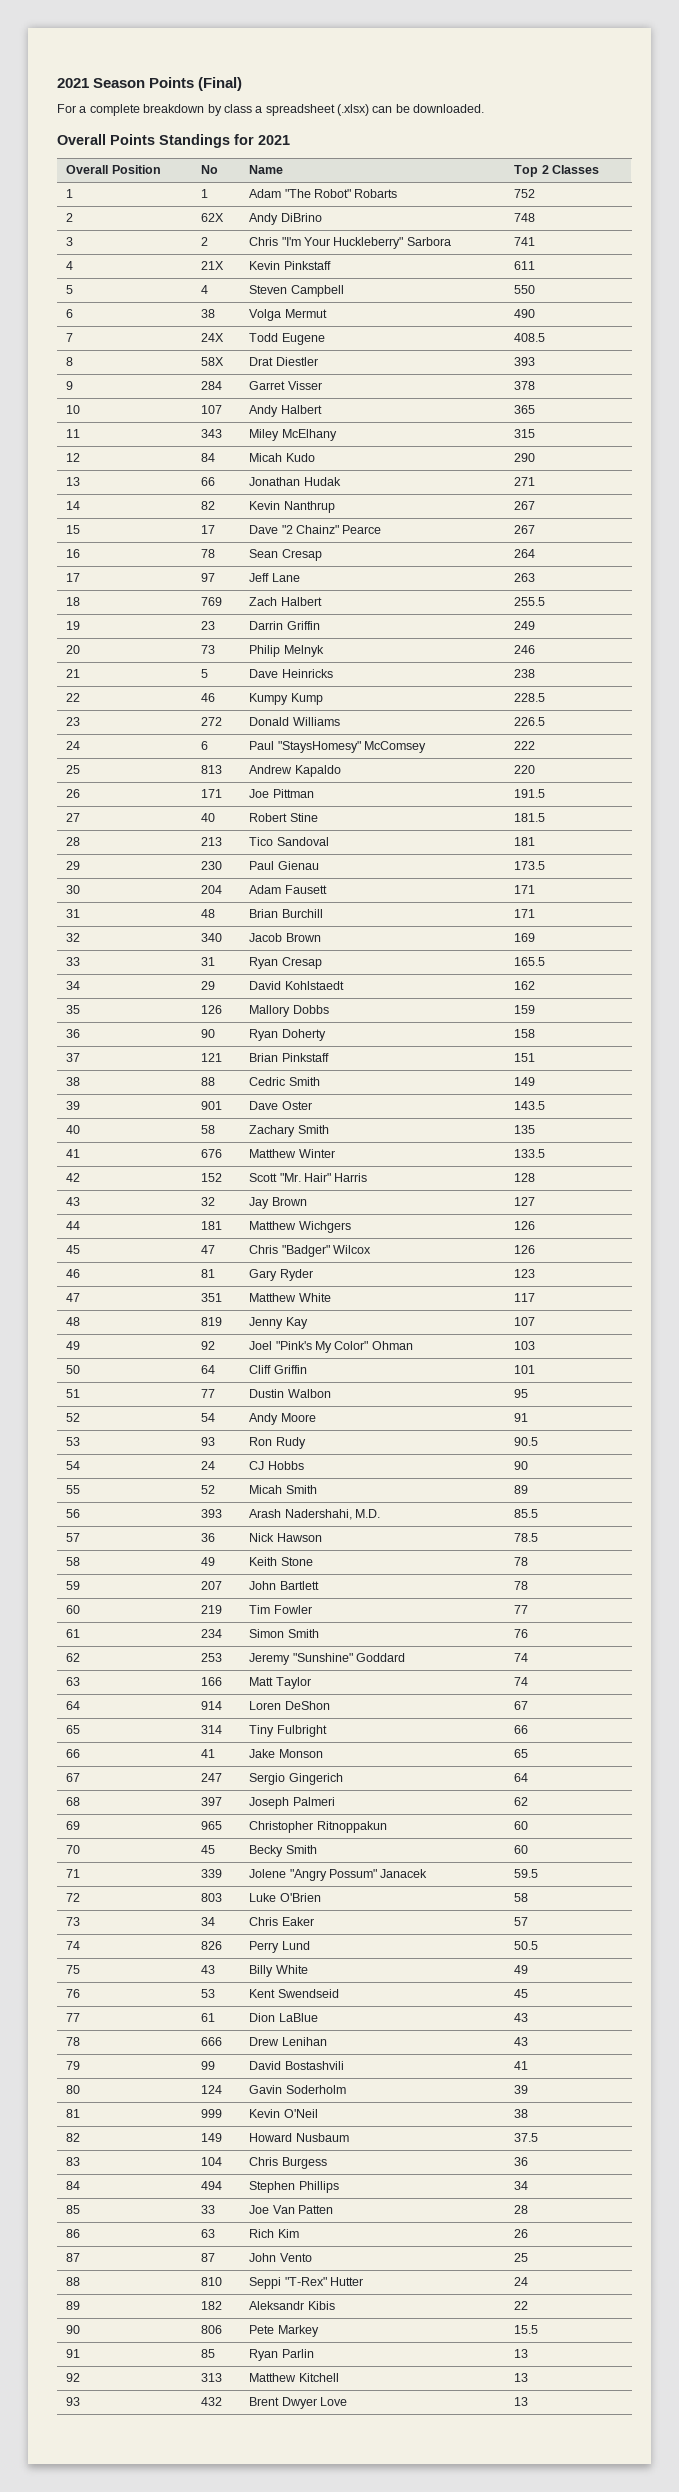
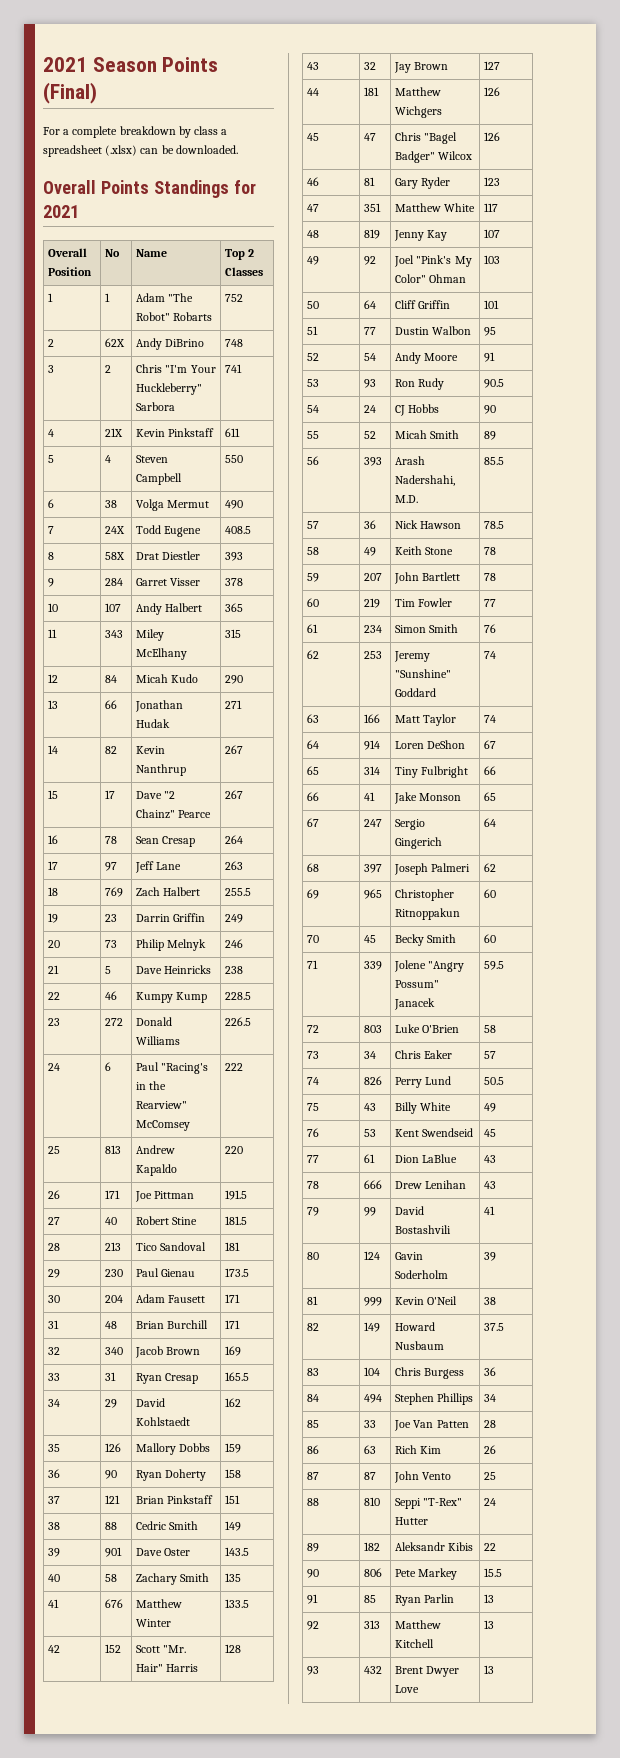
- 24 | 6 | Paul "StaysHomesy" McComsey | 222
+ 24 | 6 | Paul "Racing's in the Rearview" McComsey | 222
- 45 | 47 | Chris "Badger" Wilcox | 126
+ 45 | 47 | Chris "Bagel Badger" Wilcox | 126

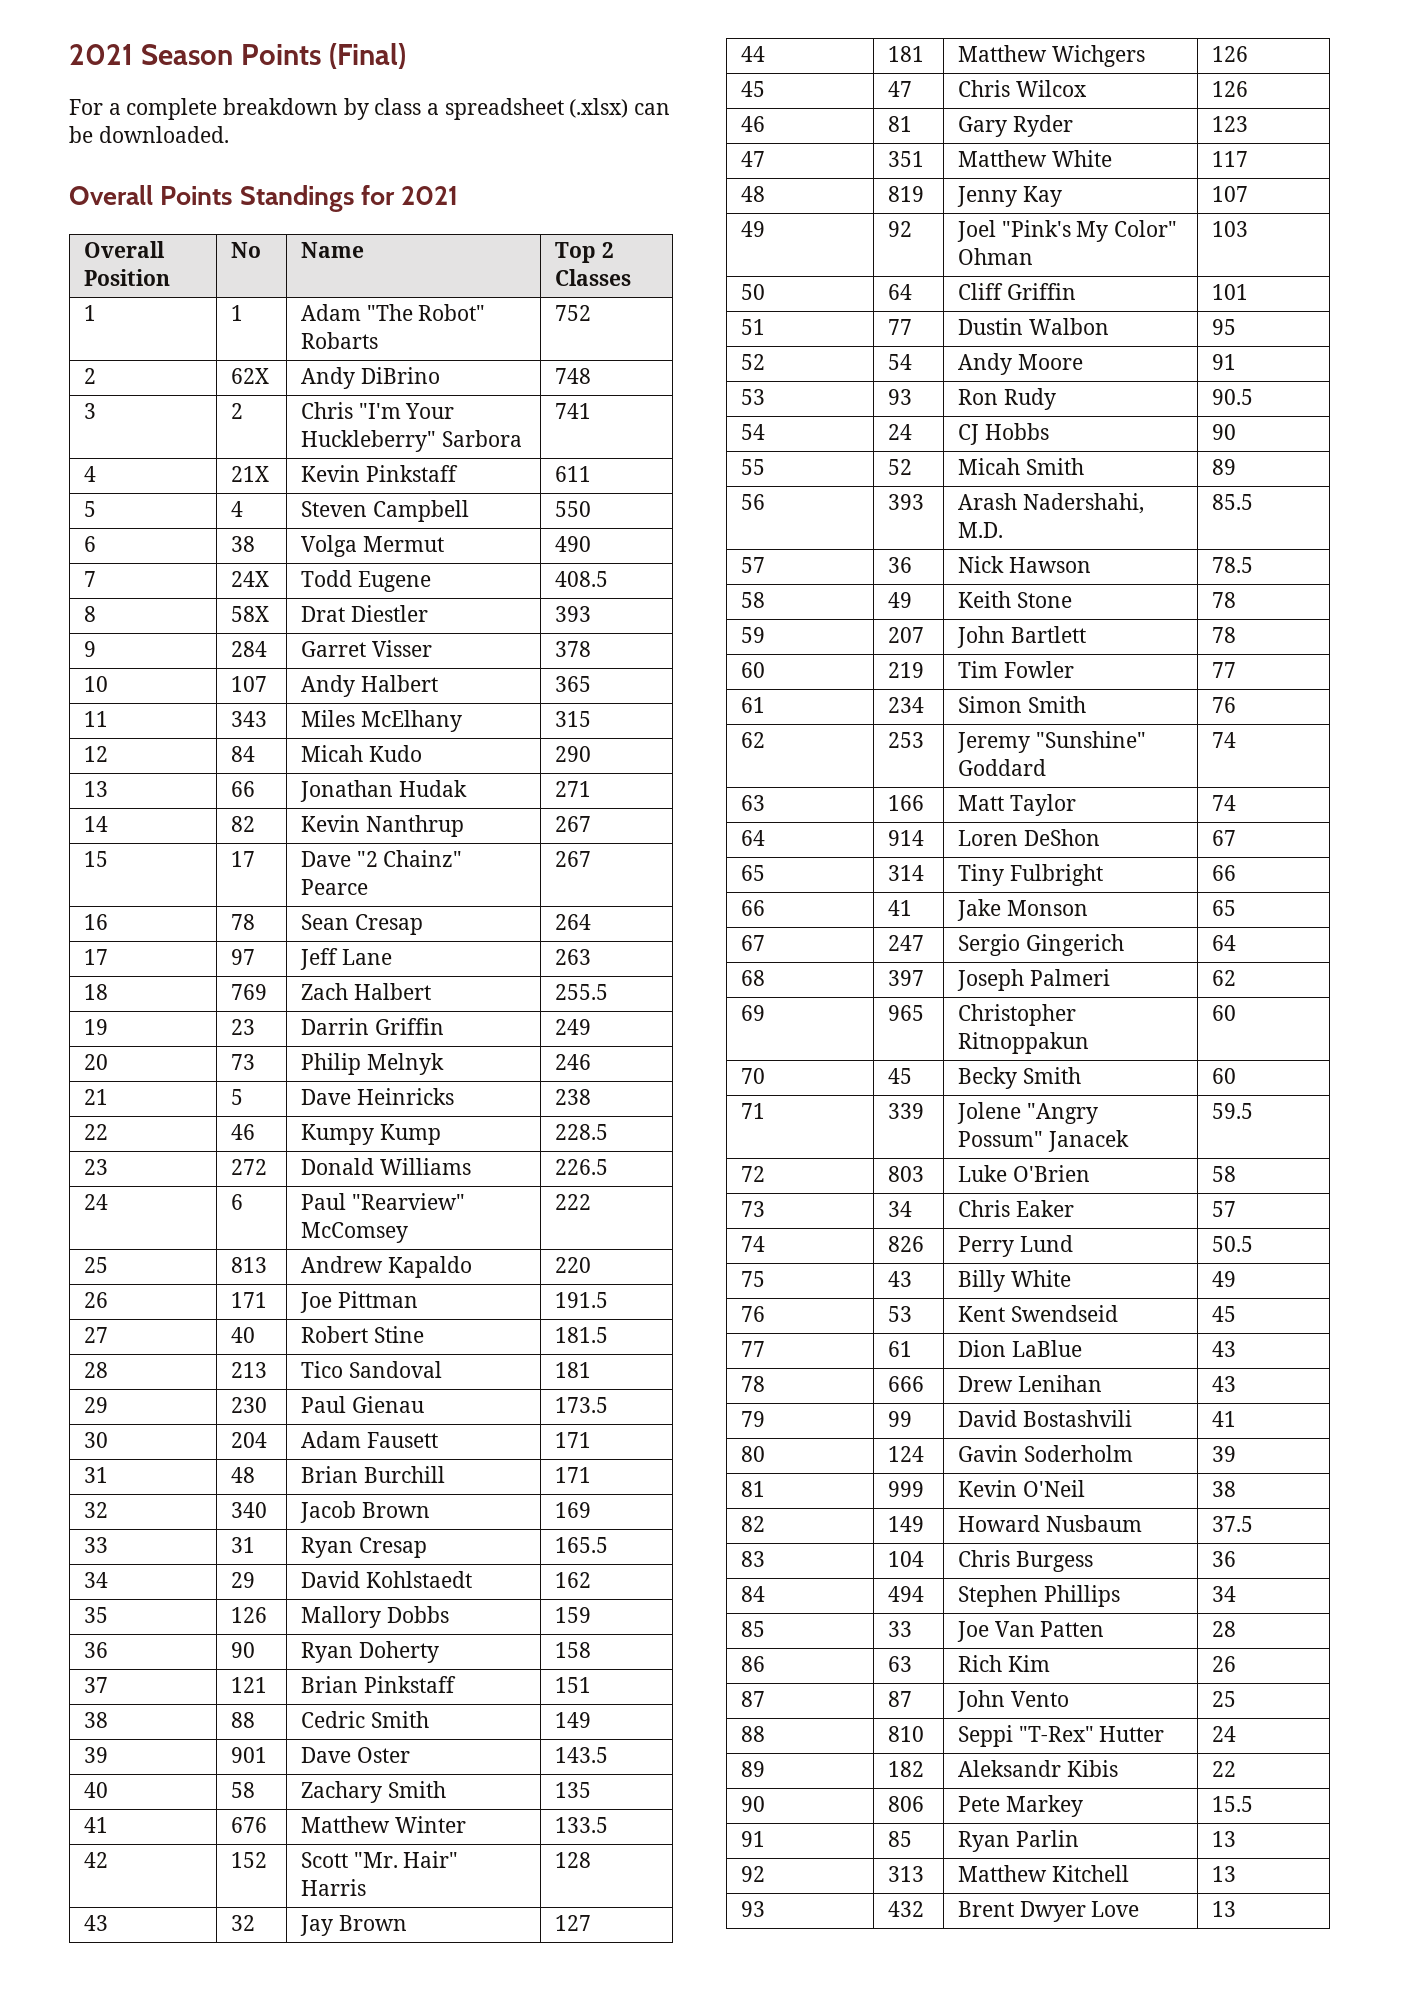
- 11 | 343 | Miley McElhany | 315
+ 11 | 343 | Miles McElhany | 315
- 24 | 6 | Paul "Racing's in the Rearview" McComsey | 222
+ 24 | 6 | Paul "Rearview" McComsey | 222
- 45 | 47 | Chris "Bagel Badger" Wilcox | 126
+ 45 | 47 | Chris Wilcox | 126

